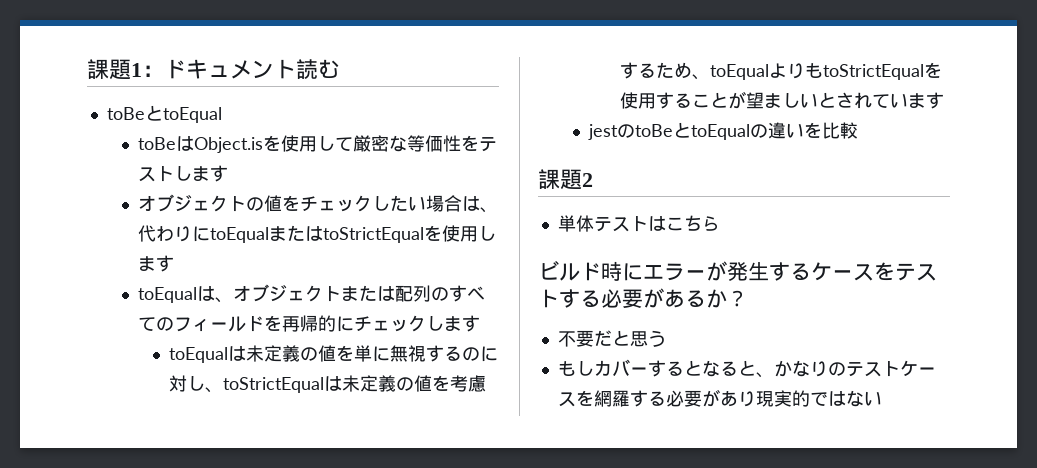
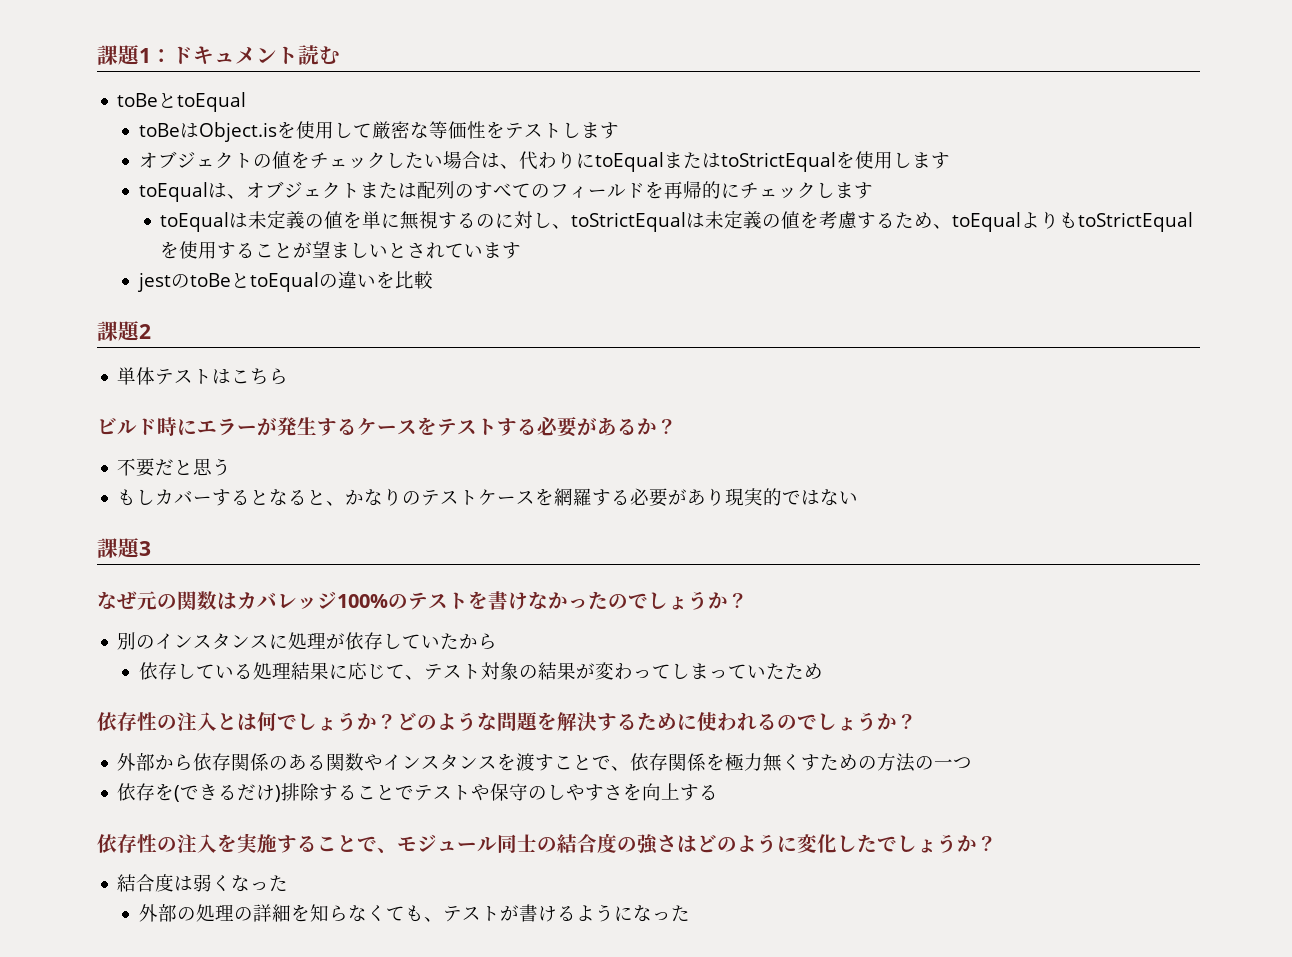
+ 課題3
+ なぜ元の関数はカバレッジ100%のテストを書けなかったのでしょうか？
+ 別のインスタンスに処理が依存していたから
+ 依存している処理結果に応じて、テスト対象の結果が変わってしまっていたため
+ 依存性の注入とは何でしょうか？どのような問題を解決するために使われるのでしょうか？
+ 外部から依存関係のある関数やインスタンスを渡すことで、依存関係を極力無くすための方法の一つ
+ 依存を(できるだけ)排除することでテストや保守のしやすさを向上する
+ 依存性の注入を実施することで、モジュール同士の結合度の強さはどのように変化したでしょうか？
+ 結合度は弱くなった
+ 外部の処理の詳細を知らなくても、テストが書けるようになった

